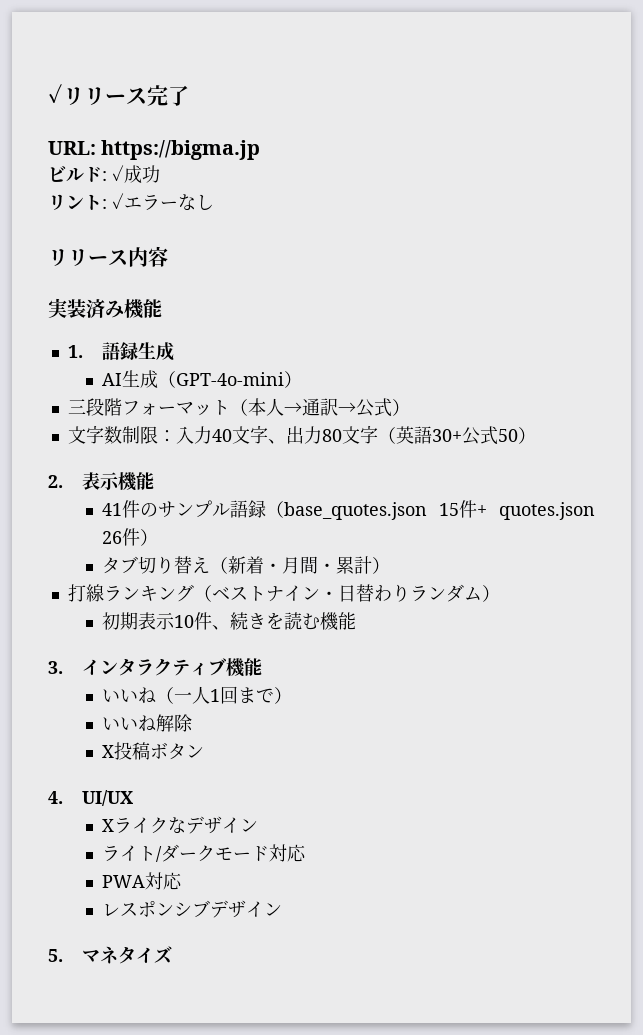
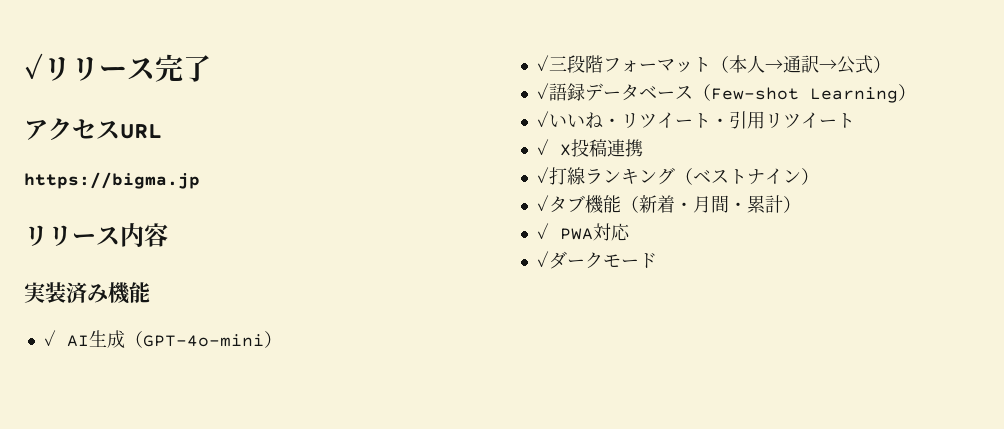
- URL: https://bigma.jp
- ビルド: ✓成功
- リント: ✓エラーなし
+ アクセスURL
+ https://bigma.jp
- 1.語録生成
- AI生成（GPT-4o-mini）
+ ✓ AI生成（GPT-4o-mini）
- 三段階フォーマット（本人→通訳→公式）
+ ✓三段階フォーマット（本人→通訳→公式）
- 文字数制限：入力40文字、出力80文字（英語30+公式50）
- 2.表示機能
- 41件のサンプル語録（base_quotes.json 15件+ quotes.json 26件）
- タブ切り替え（新着・月間・累計）
- 打線ランキング（ベストナイン・日替わりランダム）
- 初期表示10件、続きを読む機能
- 3.インタラクティブ機能
- いいね（一人1回まで）
- いいね解除
- X投稿ボタン
- 4. UI/UX
- Xライクなデザイン
- ライト/ダークモード対応
- PWA対応
- レスポンシブデザイン
- 5.マネタイズ
+ ✓語録データベース（Few-shot Learning）
+ ✓いいね・リツイート・引用リツイート
+ ✓ X投稿連携
+ ✓打線ランキング（ベストナイン）
+ ✓タブ機能（新着・月間・累計）
+ ✓ PWA対応
+ ✓ダークモード

